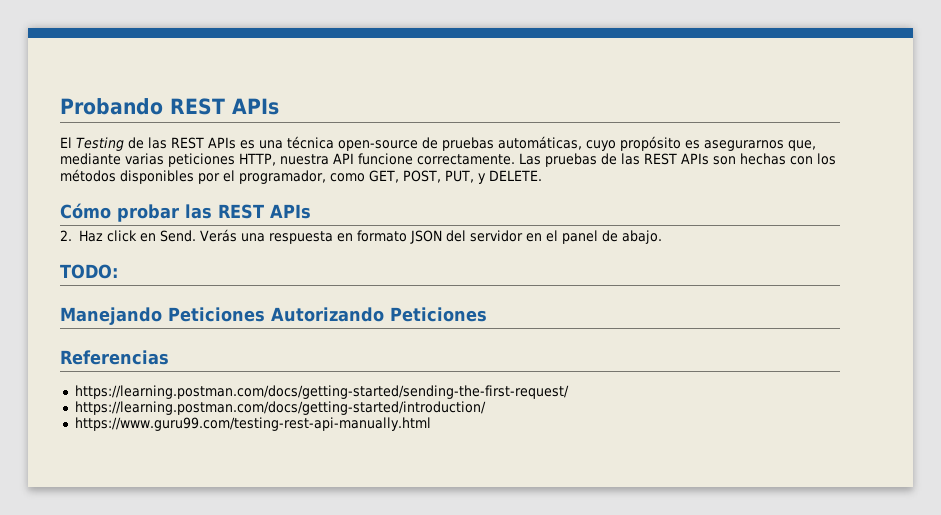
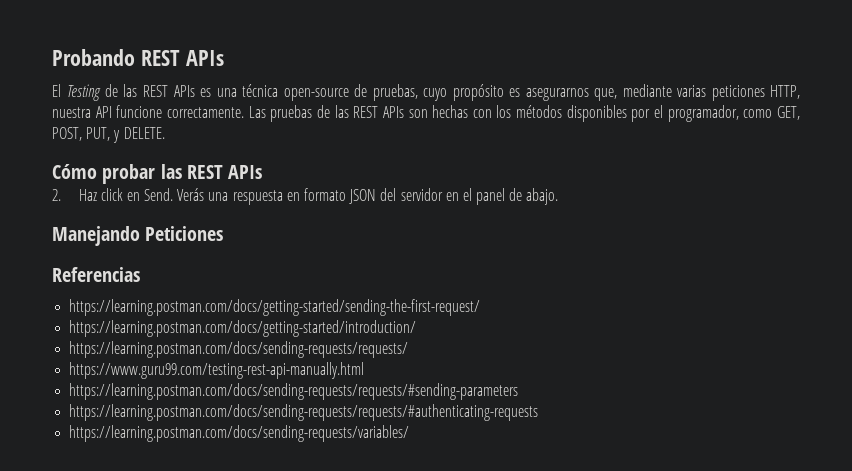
- El Testing de las REST APIs es una técnica open-source de pruebas automáticas, cuyo propósito es asegurarnos que, mediante varias peticiones HTTP, nuestra API funcione correctamente.
+ El Testing de las REST APIs es una técnica open-source de pruebas, cuyo propósito es asegurarnos que, mediante varias peticiones HTTP, nuestra API funcione correctamente.
- TODO:
- Manejando Peticiones Autorizando Peticiones
+ Manejando Peticiones
+ https://learning.postman.com/docs/sending-requests/requests/
+ https://learning.postman.com/docs/sending-requests/requests/#sending-parameters
+ https://learning.postman.com/docs/sending-requests/requests/#authenticating-requests
+ https://learning.postman.com/docs/sending-requests/variables/

